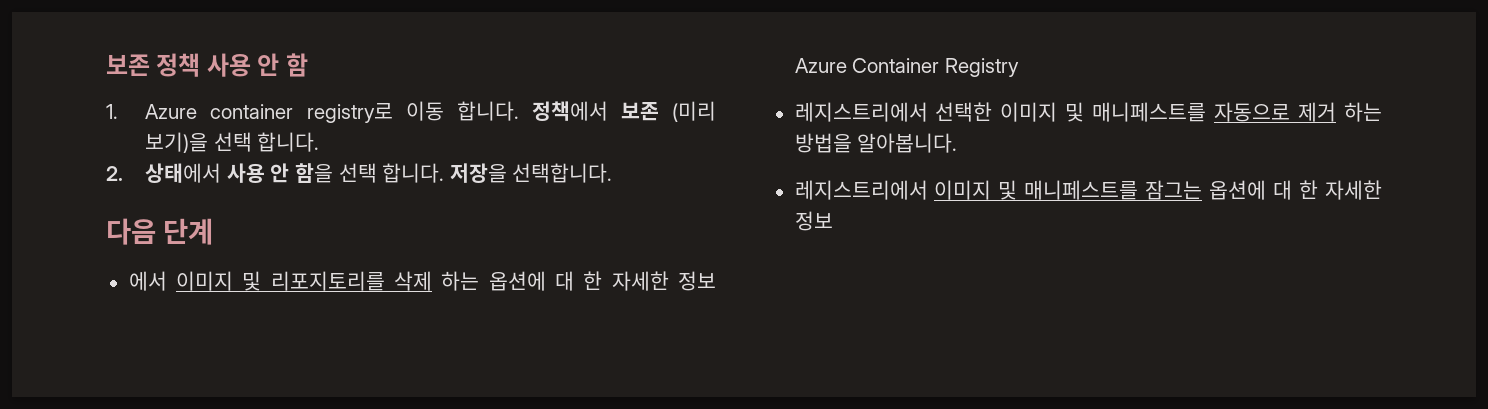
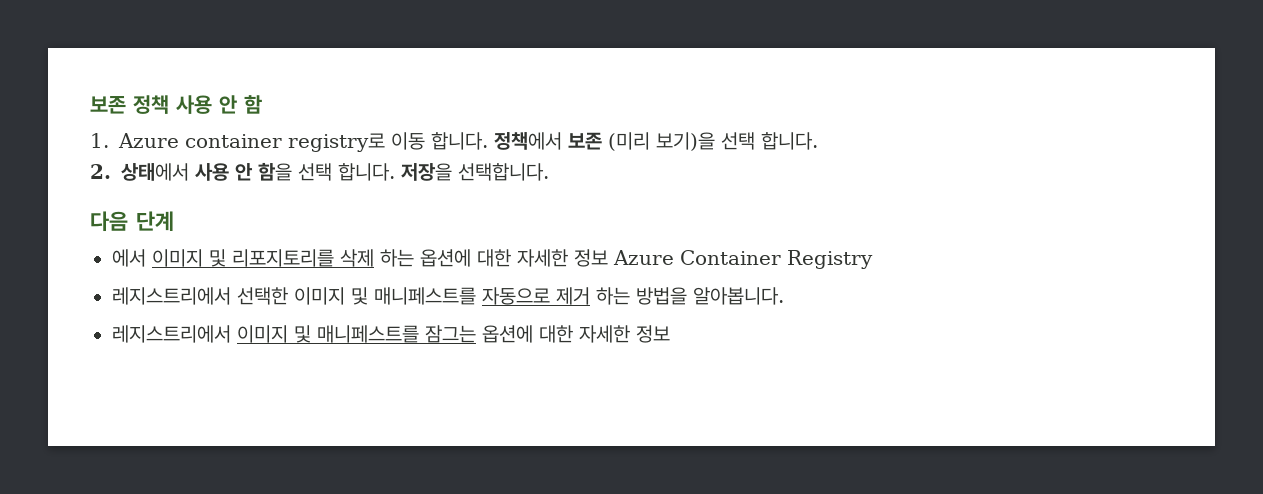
- 에서 이미지 및 리포지토리를 삭제 하는 옵션에 대 한 자세한 정보 Azure Container Registry
+ 에서 이미지 및 리포지토리를 삭제 하는 옵션에 대한 자세한 정보 Azure Container Registry
- 레지스트리에서 이미지 및 매니페스트를 잠그는 옵션에 대 한 자세한 정보
+ 레지스트리에서 이미지 및 매니페스트를 잠그는 옵션에 대한 자세한 정보

